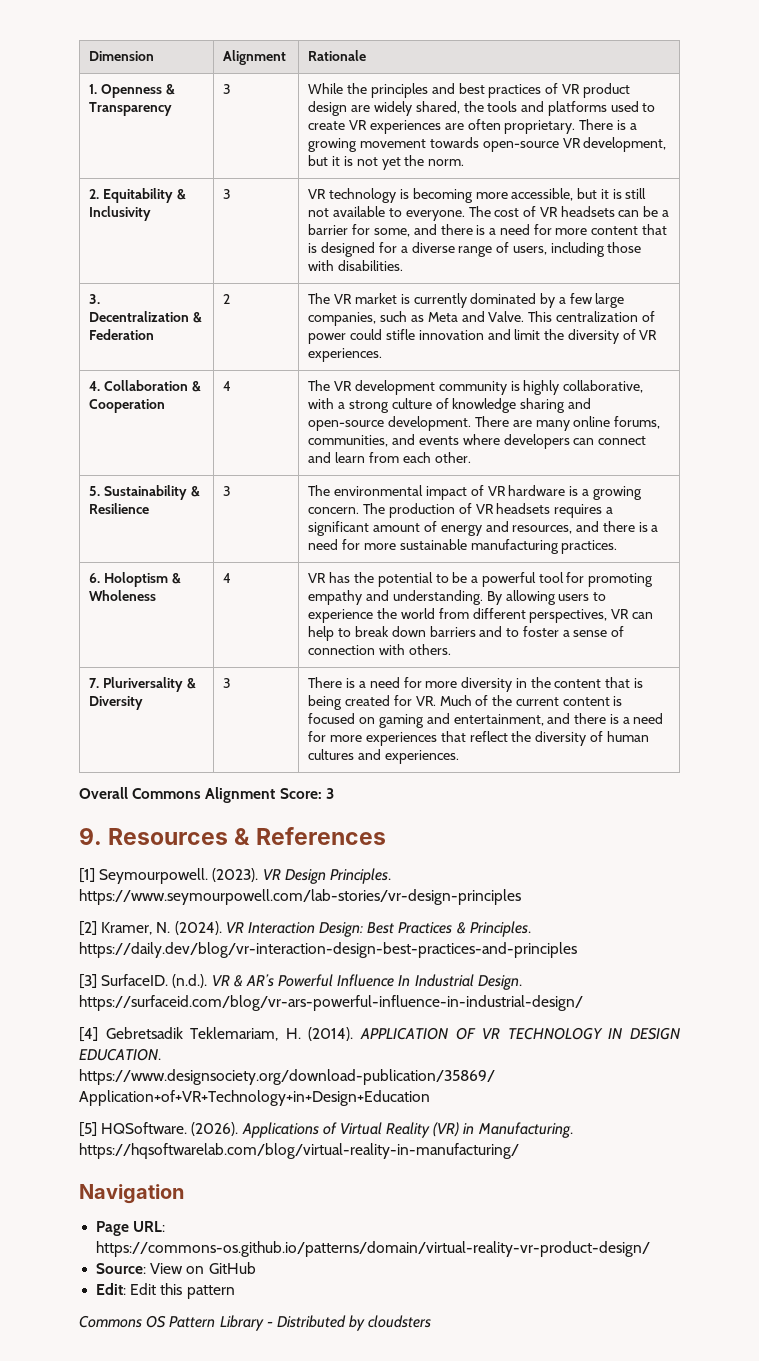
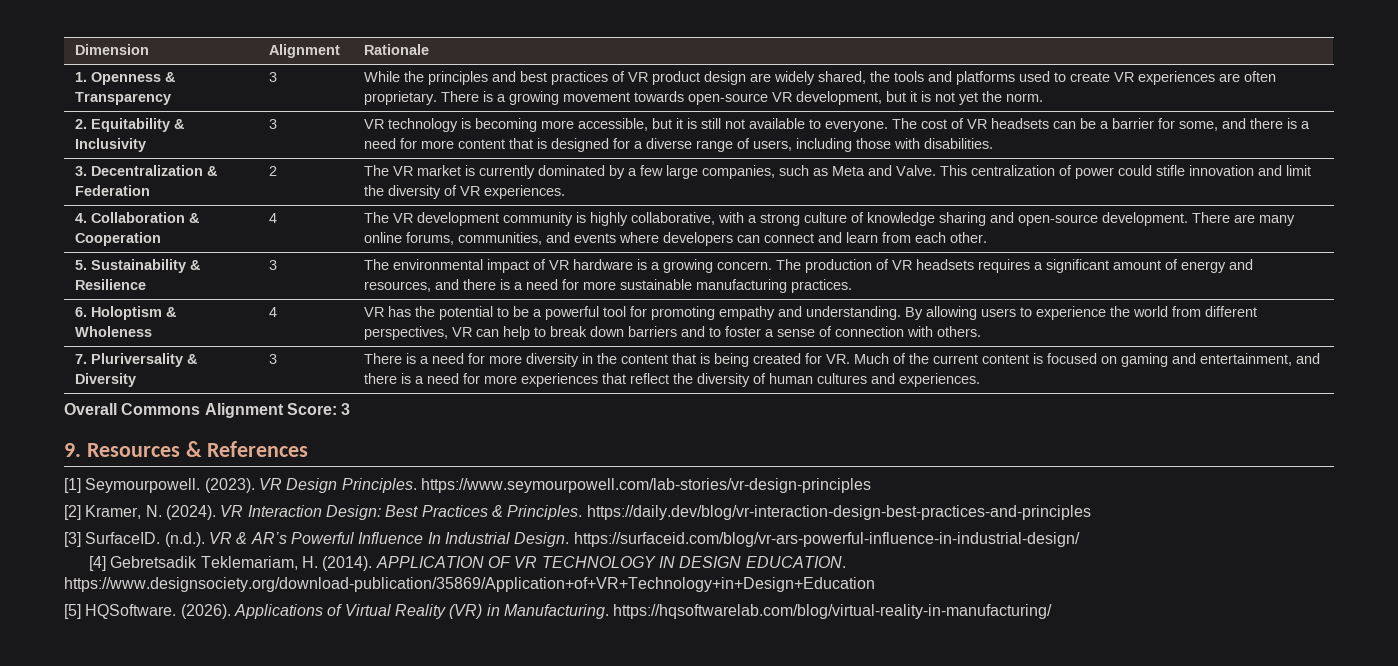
- Navigation
- Page URL: https://commons-os.github.io/patterns/domain/virtual-reality-vr-product-design/
- Source: View on GitHub
- Edit: Edit this pattern
- Commons OS Pattern Library - Distributed by cloudsters

